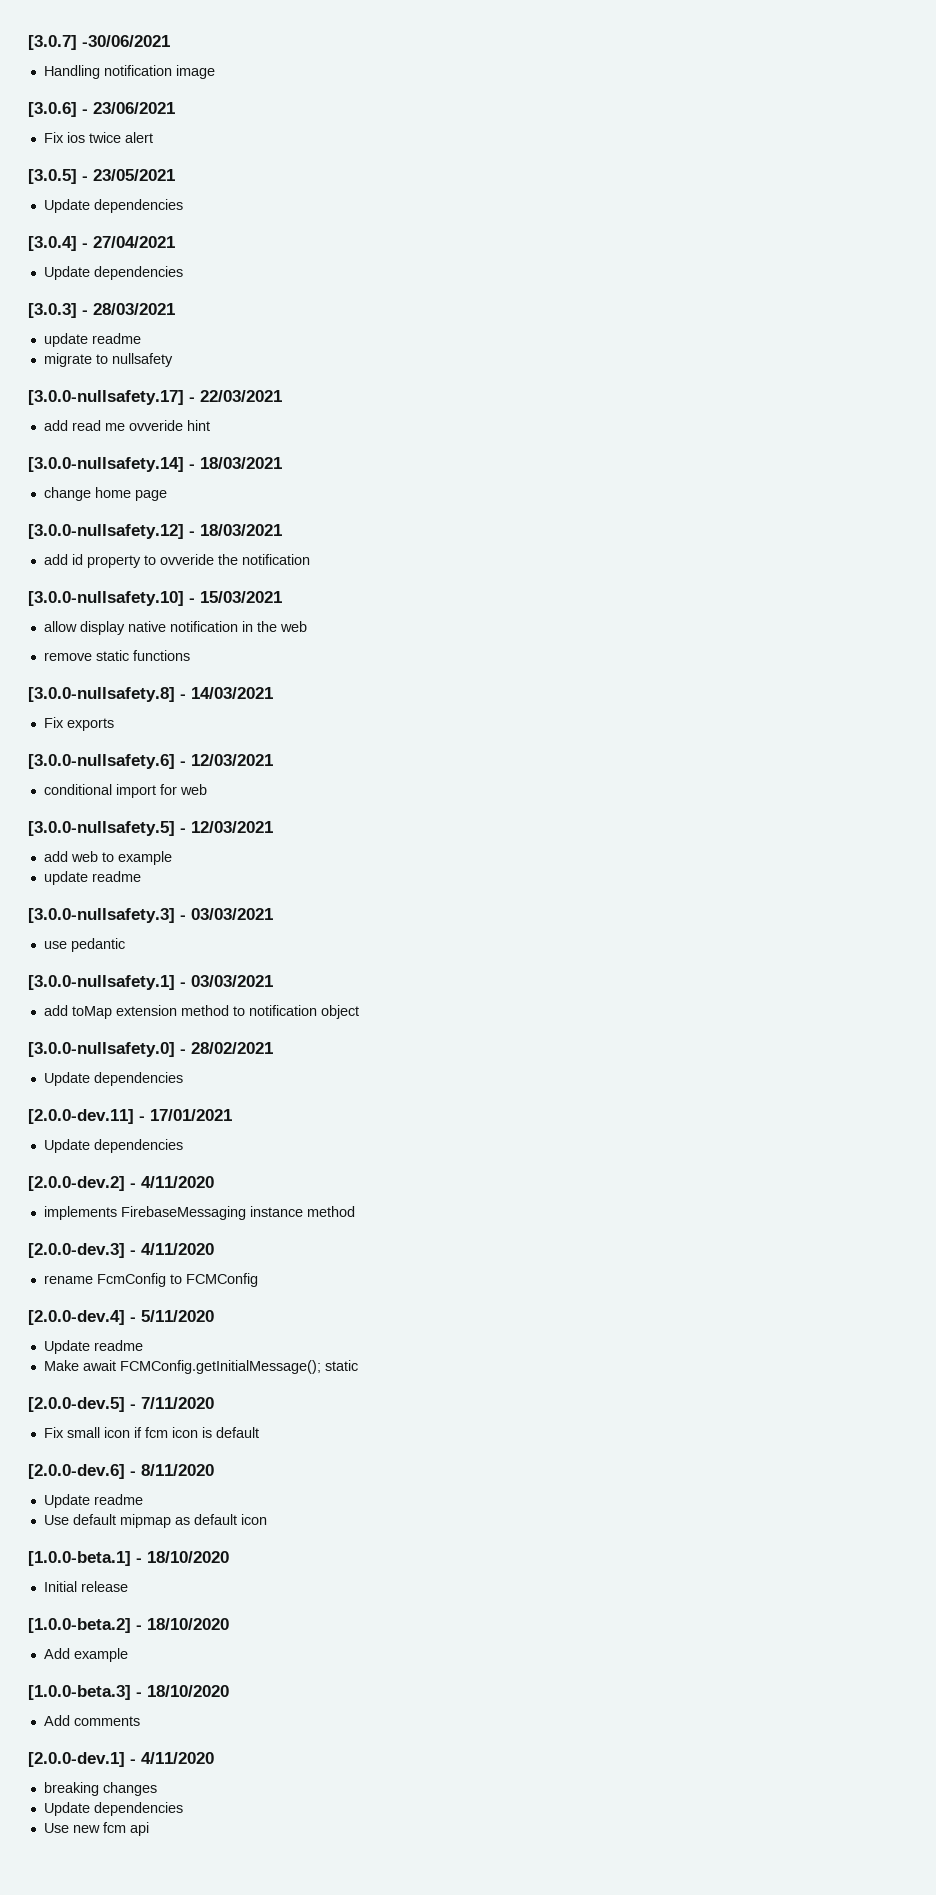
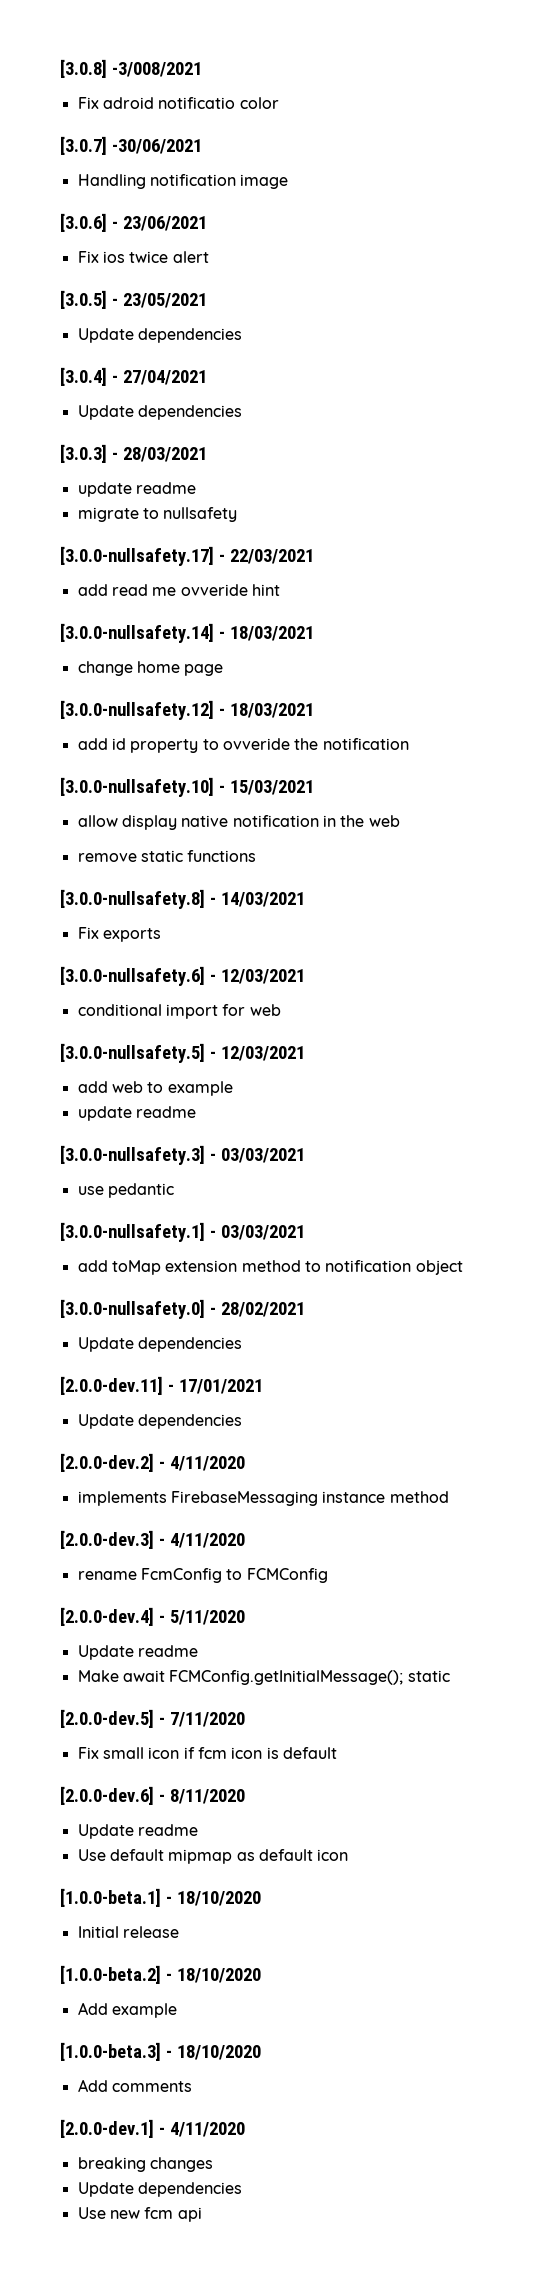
+ [3.0.8] -3/008/2021
+ Fix adroid notificatio color

